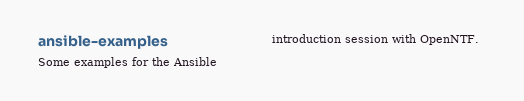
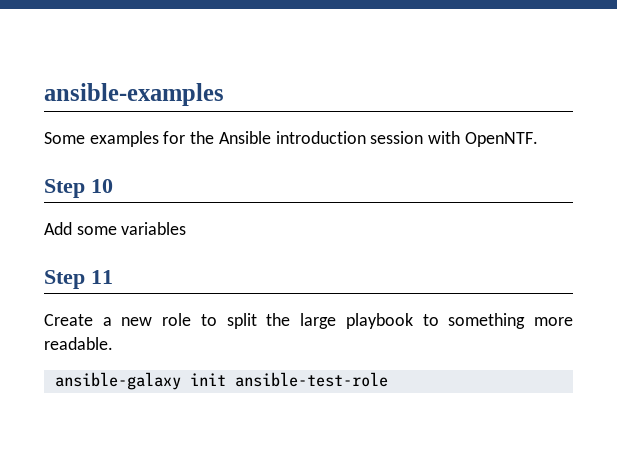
+ Step 10
+ Add some variables
+ Step 11
+ Create a new role to split the large playbook to something more readable.
+ ansible-galaxy init ansible-test-role

